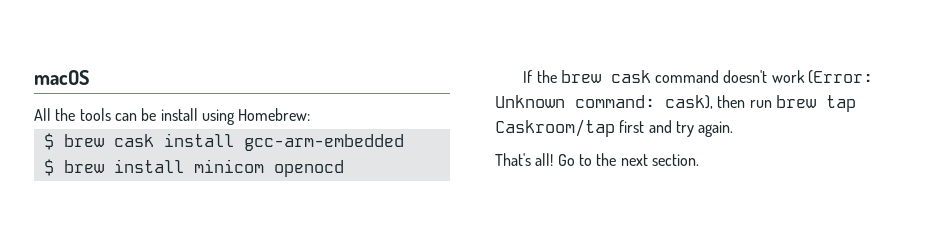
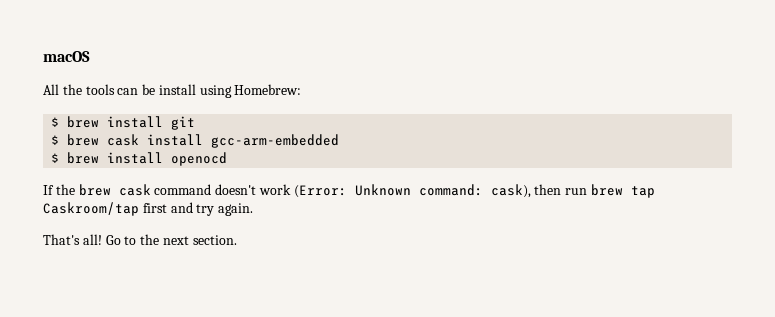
+ $ brew install git
- $ brew install minicom openocd
+ $ brew install openocd

